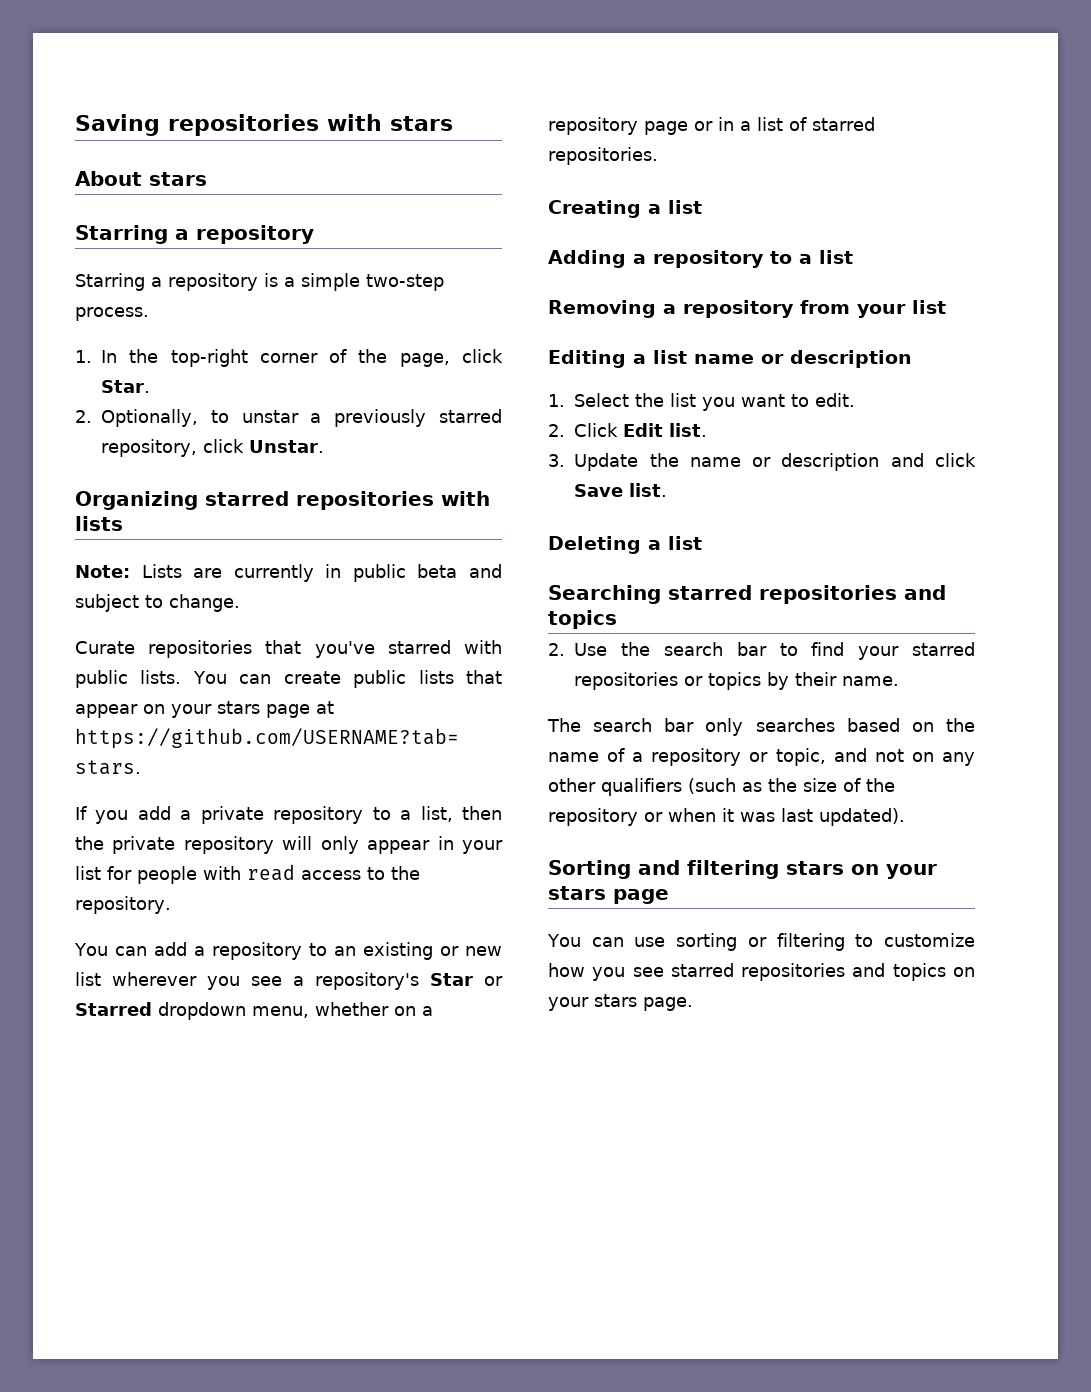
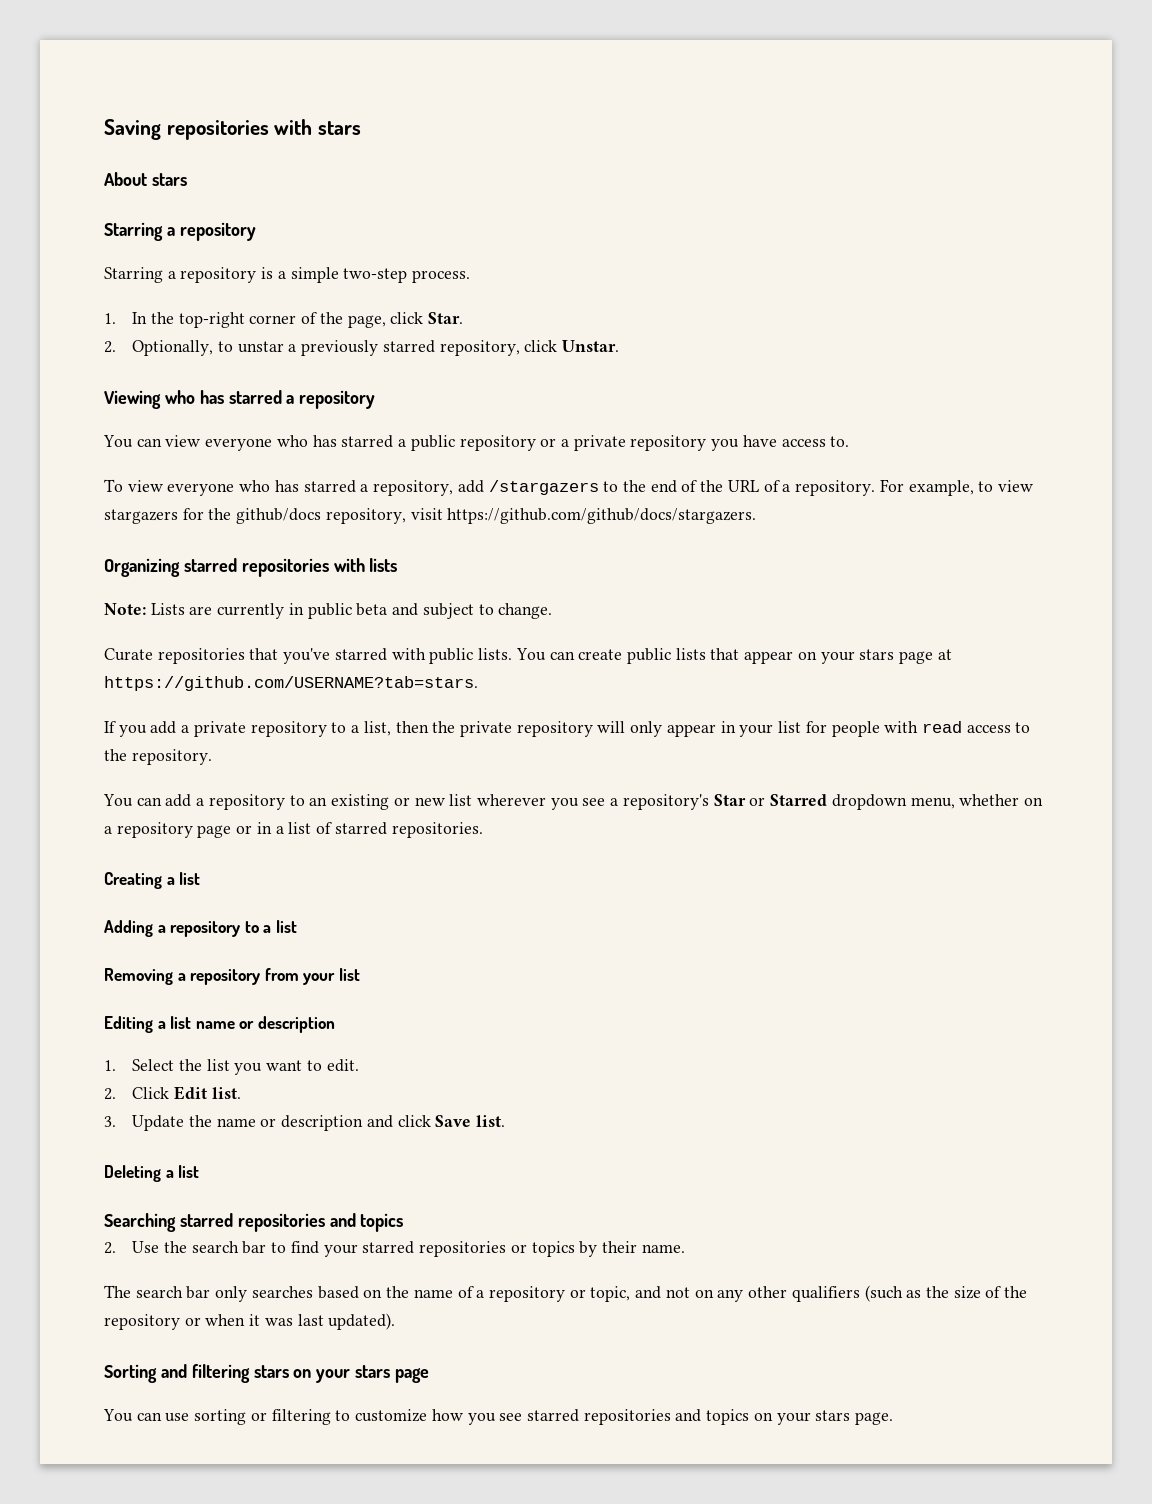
+ Viewing who has starred a repository
+ You can view everyone who has starred a public repository or a private repository you have access to.
+ To view everyone who has starred a repository, add /stargazers to the end of the URL of a repository. For example, to view stargazers for the github/docs repository, visit https://github.com/github/docs/stargazers.

